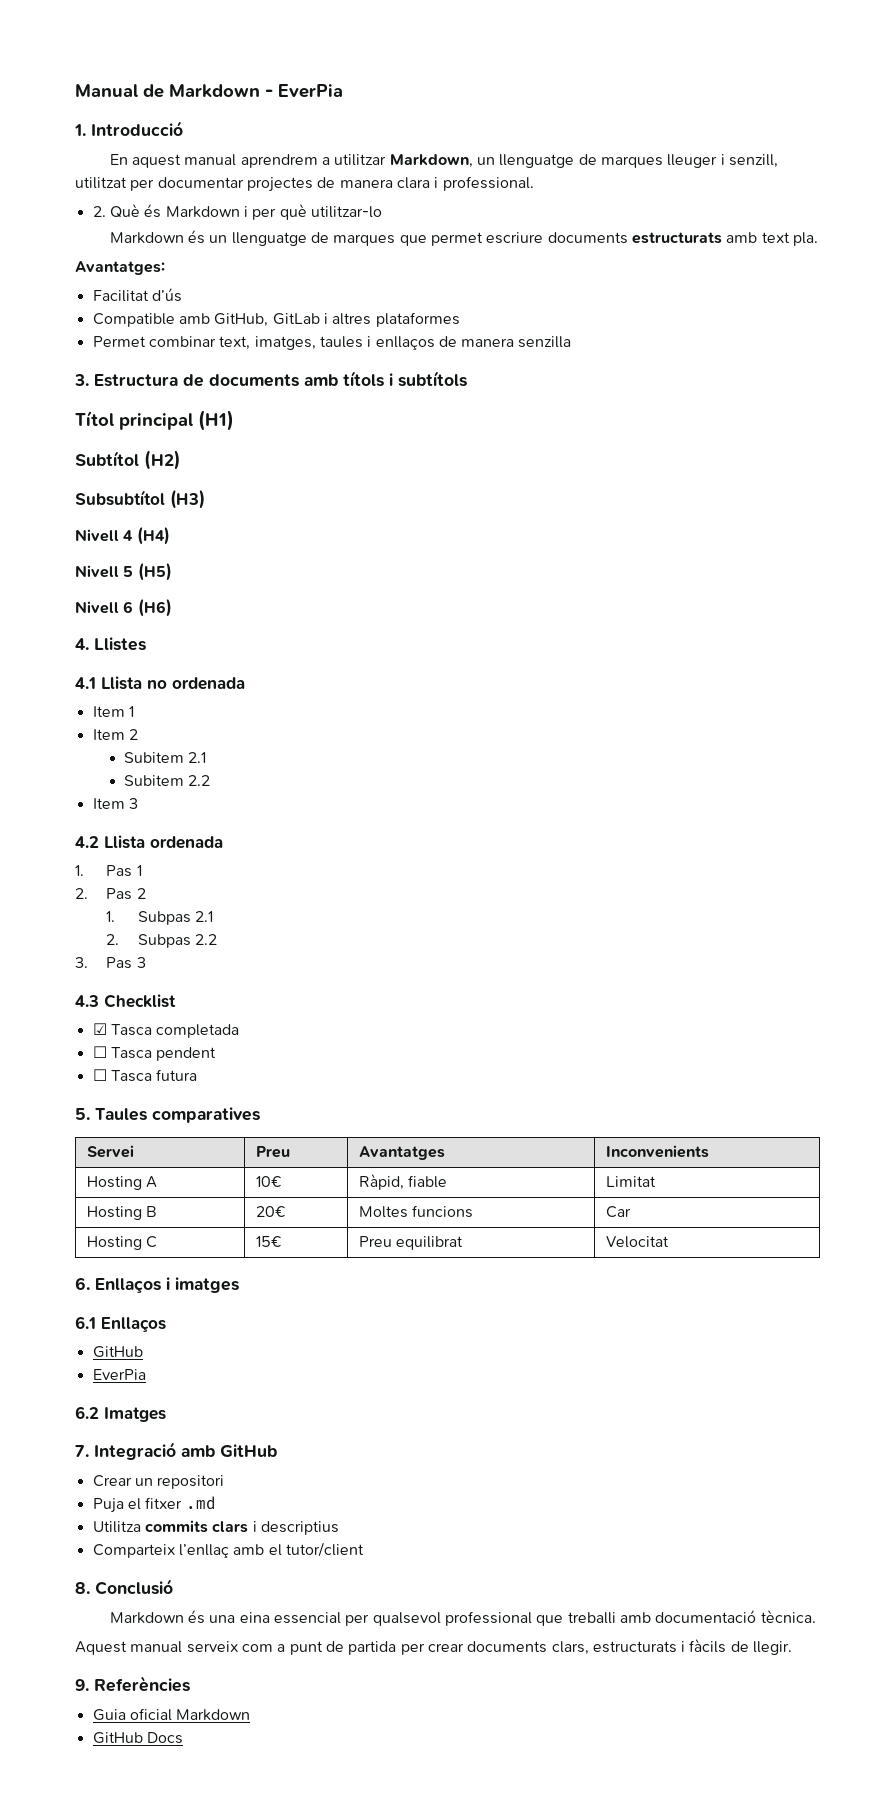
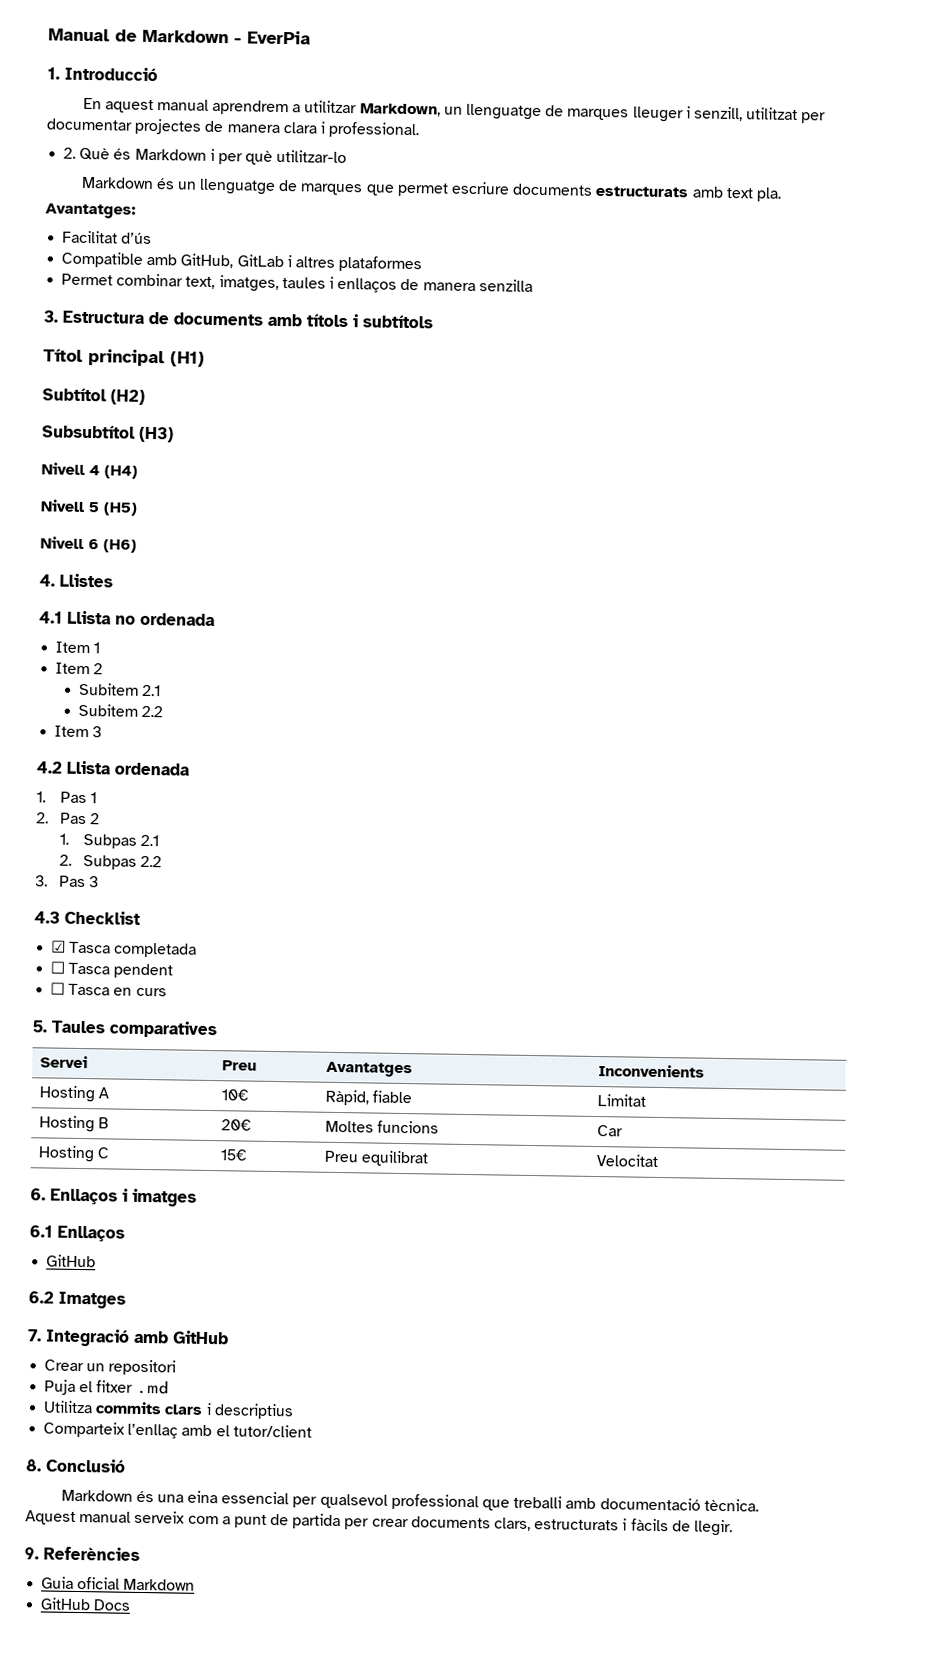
- ☐ Tasca futura
+ ☐ Tasca en curs
  6.1 Enllaços
  GitHub
- EverPia

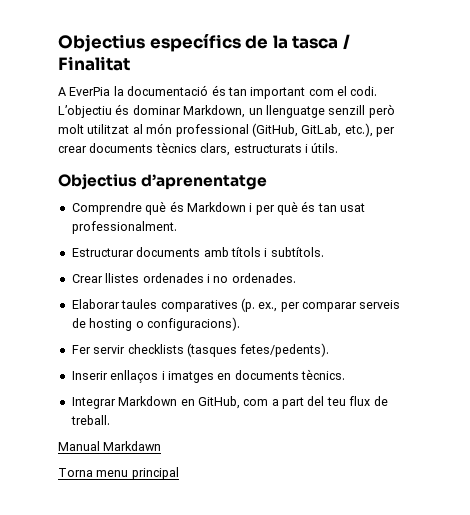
- Manual de Markdown - EverPia
- 1. Introducció
- En aquest manual aprendrem a utilitzar Markdown, un llenguatge de marques lleuger i senzill, utilitzat per documentar projectes de manera clara i professional.
- 2. Què és Markdown i per què utilitzar-lo
- Markdown és un llenguatge de marques que permet escriure documents estructurats amb text pla.
- Avantatges:
- Facilitat d’ús
- Compatible amb GitHub, GitLab i altres plataformes
- Permet combinar text, imatges, taules i enllaços de manera senzilla
- 3. Estructura de documents amb títols i subtítols
- Títol principal (H1)
- Subtítol (H2)
- Subsubtítol (H3)
- Nivell 4 (H4)
- Nivell 5 (H5)
- Nivell 6 (H6)
- 4. Llistes
- 4.1 Llista no ordenada
- Item 1
- Item 2
- Subitem 2.1
- Subitem 2.2
- Item 3
- 4.2 Llista ordenada
- 1. Pas 1
- 2. Pas 2
- 1. Subpas 2.1
- 2. Subpas 2.2
- 3. Pas 3
- 4.3 Checklist
- ☑ Tasca completada
- ☐ Tasca pendent
- ☐ Tasca en curs
- 5. Taules comparatives
- Servei | Preu | Avantatges | Inconvenients
- Hosting A | 10€ | Ràpid, fiable | Limitat
- Hosting B | 20€ | Moltes funcions | Car
- Hosting C | 15€ | Preu equilibrat | Velocitat
- 6. Enllaços i imatges
- 6.1 Enllaços
- GitHub
- 6.2 Imatges
- 7. Integració amb GitHub
- Crear un repositori
- Puja el fitxer .md
- Utilitza commits clars i descriptius
- Comparteix l’enllaç amb el tutor/client
- 8. Conclusió
- Markdown és una eina essencial per qualsevol professional que treballi amb documentació tècnica.
- Aquest manual serveix com a punt de partida per crear documents clars, estructurats i fàcils de llegir.
- 9. Referències
- Guia oficial Markdown
- GitHub Docs
+ Objectius específics de la tasca / Finalitat
+ A EverPia la documentació és tan important com el codi. L’objectiu és dominar Markdown, un llenguatge senzill però molt utilitzat al món professional (GitHub, GitLab, etc.), per crear documents tècnics clars, estructurats i útils.
+ Objectius d’aprenentatge
+ Comprendre què és Markdown i per què és tan usat professionalment.
+ Estructurar documents amb títols i subtítols.
+ Crear llistes ordenades i no ordenades.
+ Elaborar taules comparatives (p. ex., per comparar serveis de hosting o configuracions).
+ Fer servir checklists (tasques fetes/pedents).
+ Inserir enllaços i imatges en documents tècnics.
+ Integrar Markdown en GitHub, com a part del teu flux de treball.
+ Manual Markdawn
+ Torna menu principal

